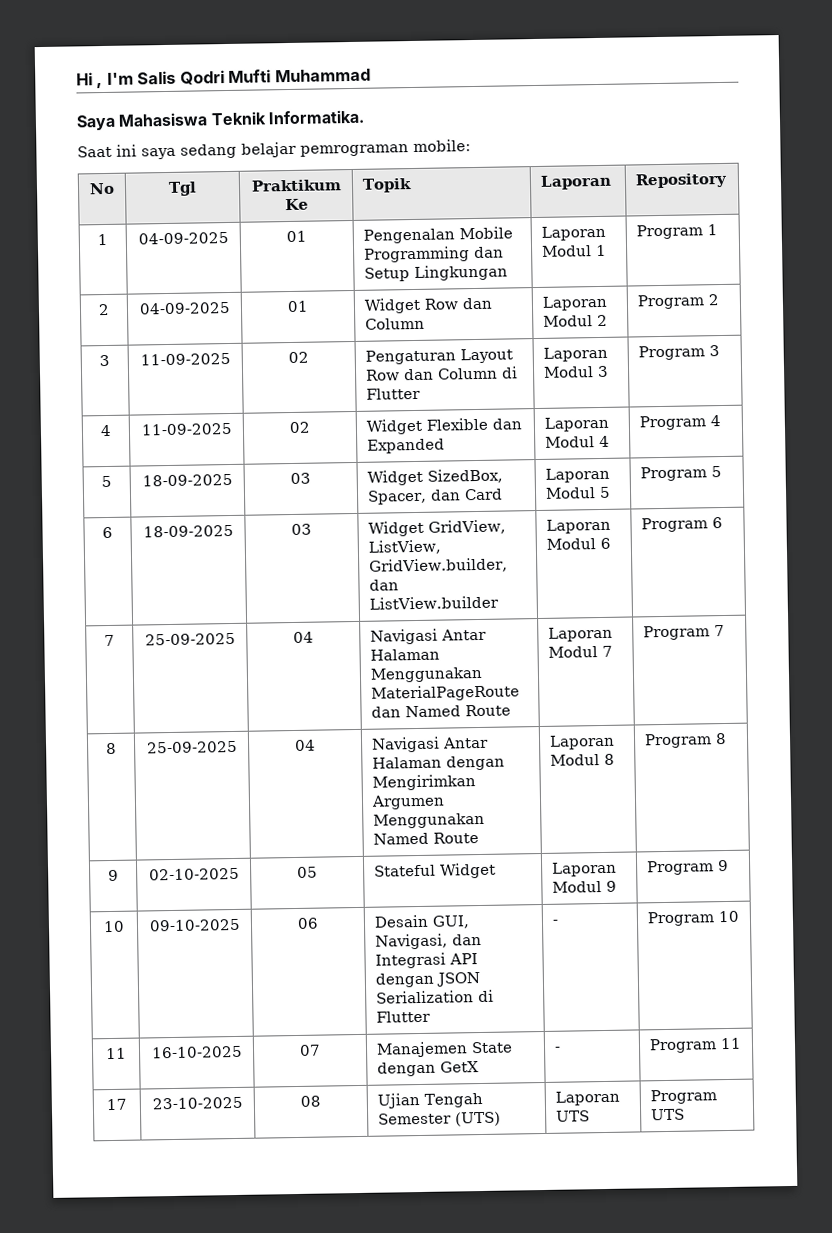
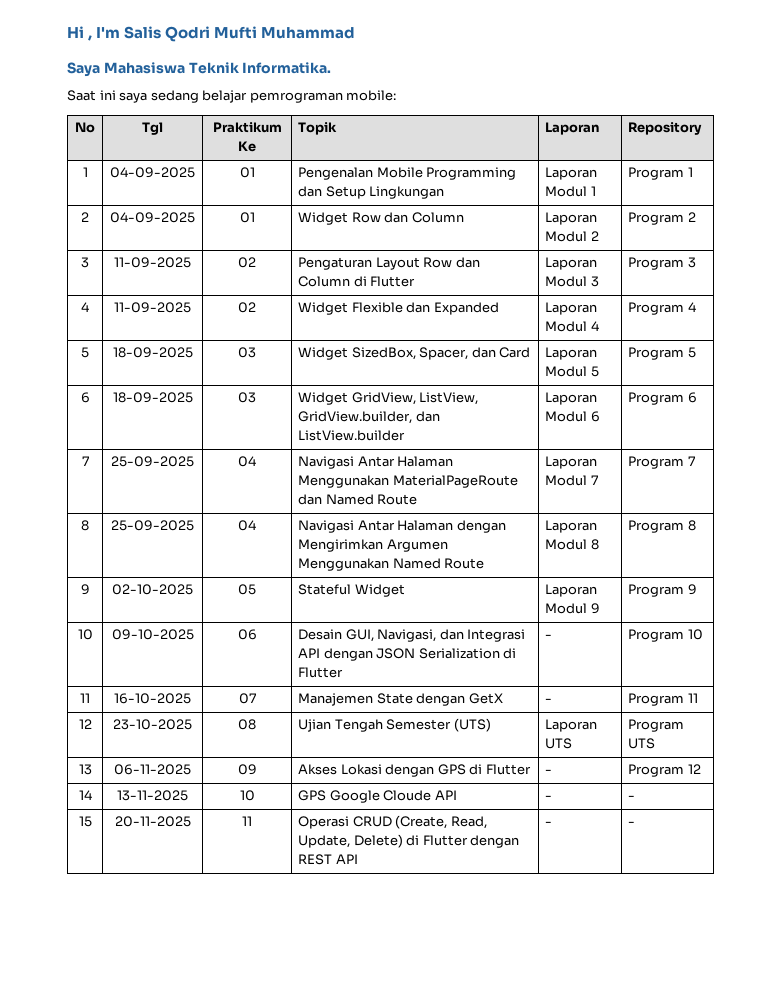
- 17 | 23-10-2025 | 08 | Ujian Tengah Semester (UTS) | Laporan UTS | Program UTS
+ 12 | 23-10-2025 | 08 | Ujian Tengah Semester (UTS) | Laporan UTS | Program UTS
+ 13 | 06-11-2025 | 09 | Akses Lokasi dengan GPS di Flutter | - | Program 12
+ 14 | 13-11-2025 | 10 | GPS Google Cloude API | - | -
+ 15 | 20-11-2025 | 11 | Operasi CRUD (Create, Read, Update, Delete) di Flutter dengan REST API | - | -

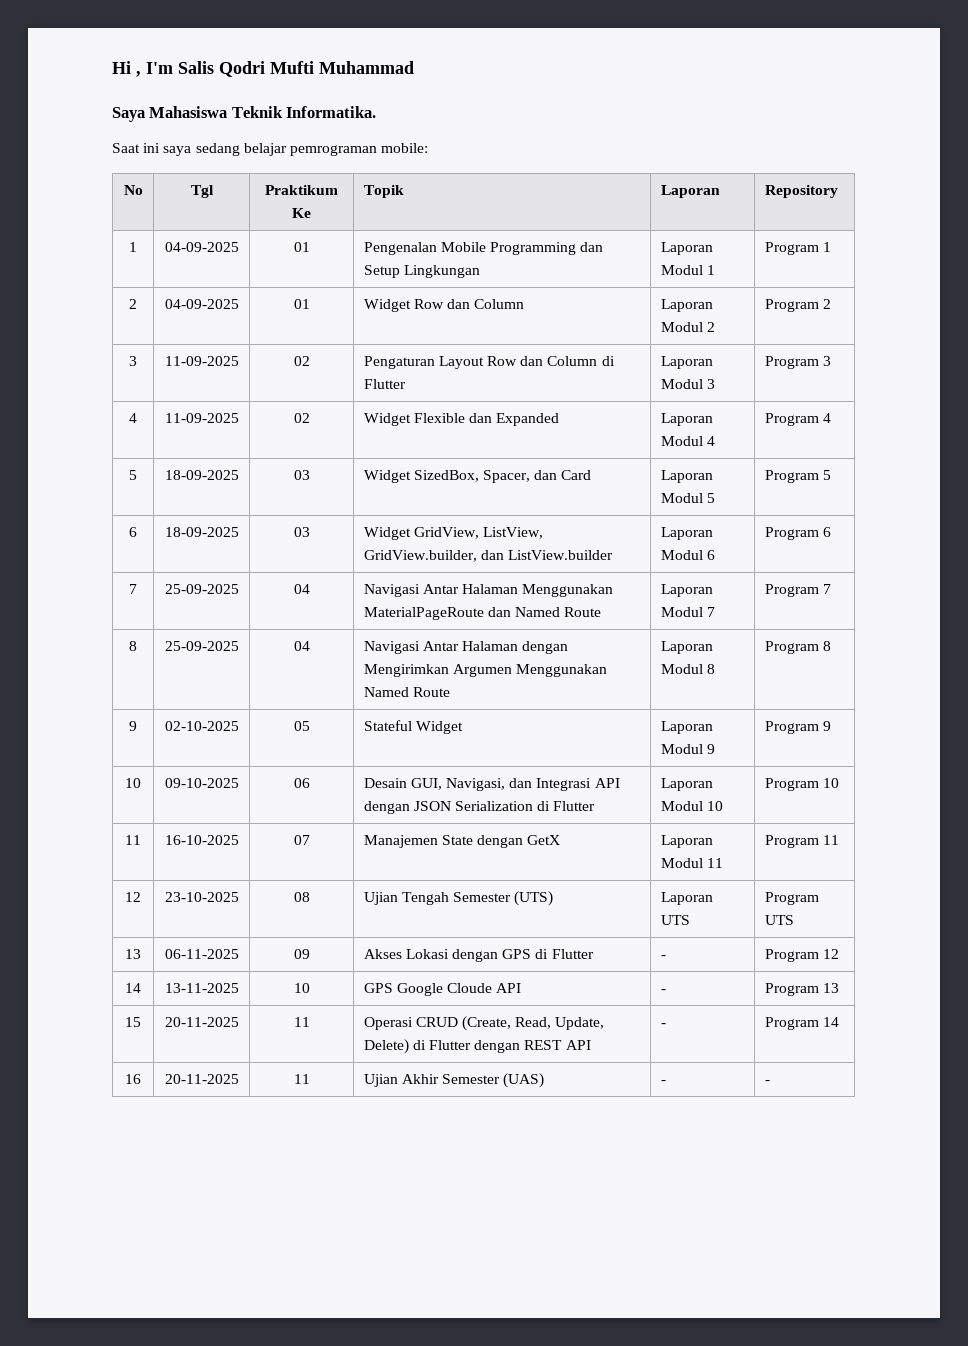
- 10 | 09-10-2025 | 06 | Desain GUI, Navigasi, dan Integrasi API dengan JSON Serialization di Flutter | - | Program 10
+ 10 | 09-10-2025 | 06 | Desain GUI, Navigasi, dan Integrasi API dengan JSON Serialization di Flutter | Laporan Modul 10 | Program 10
- 11 | 16-10-2025 | 07 | Manajemen State dengan GetX | - | Program 11
+ 11 | 16-10-2025 | 07 | Manajemen State dengan GetX | Laporan Modul 11 | Program 11
- 14 | 13-11-2025 | 10 | GPS Google Cloude API | - | -
+ 14 | 13-11-2025 | 10 | GPS Google Cloude API | - | Program 13
- 15 | 20-11-2025 | 11 | Operasi CRUD (Create, Read, Update, Delete) di Flutter dengan REST API | - | -
+ 15 | 20-11-2025 | 11 | Operasi CRUD (Create, Read, Update, Delete) di Flutter dengan REST API | - | Program 14
+ 16 | 20-11-2025 | 11 | Ujian Akhir Semester (UAS) | - | -

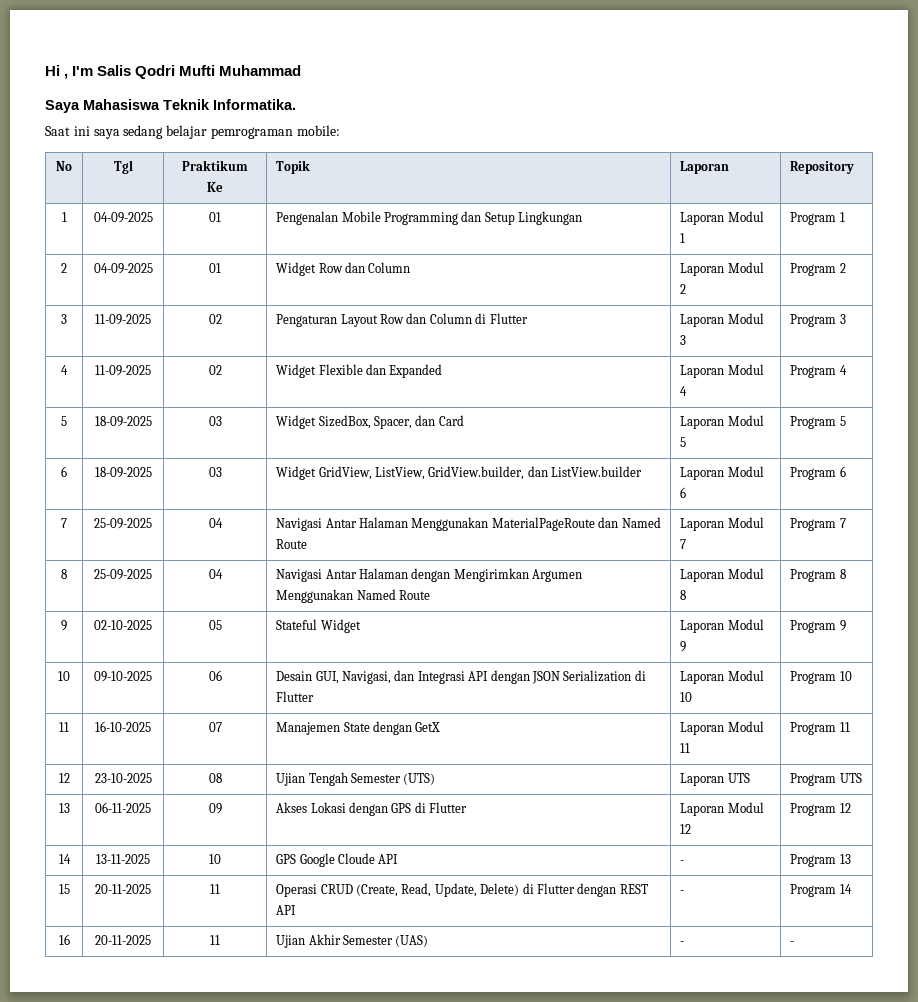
- 13 | 06-11-2025 | 09 | Akses Lokasi dengan GPS di Flutter | - | Program 12
+ 13 | 06-11-2025 | 09 | Akses Lokasi dengan GPS di Flutter | Laporan Modul 12 | Program 12

